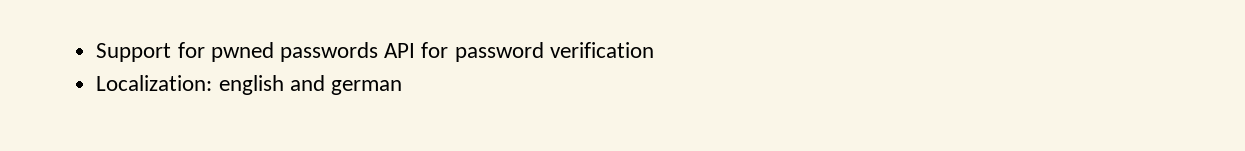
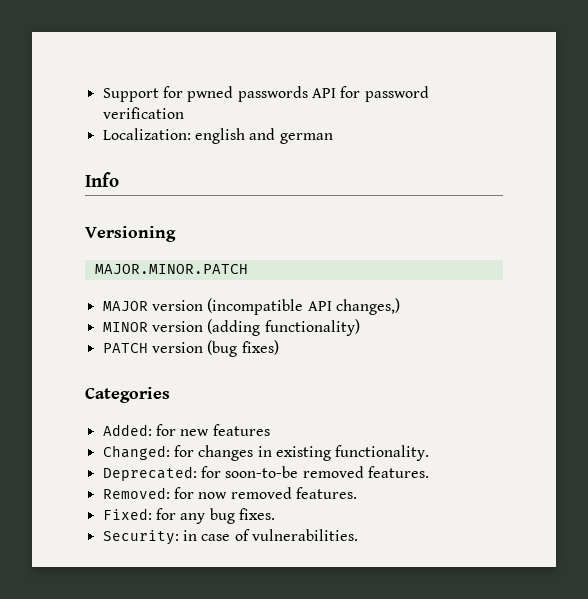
+ Info
+ Versioning
+ MAJOR.MINOR.PATCH
+ MAJOR version (incompatible API changes,)
+ MINOR version (adding functionality)
+ PATCH version (bug fixes)
+ Categories
+ Added: for new features
+ Changed: for changes in existing functionality.
+ Deprecated: for soon-to-be removed features.
+ Removed: for now removed features.
+ Fixed: for any bug fixes.
+ Security: in case of vulnerabilities.

